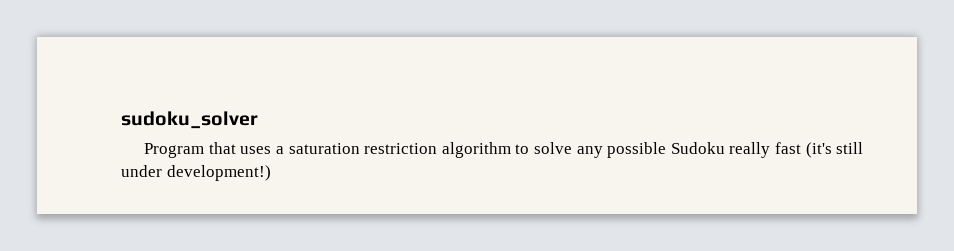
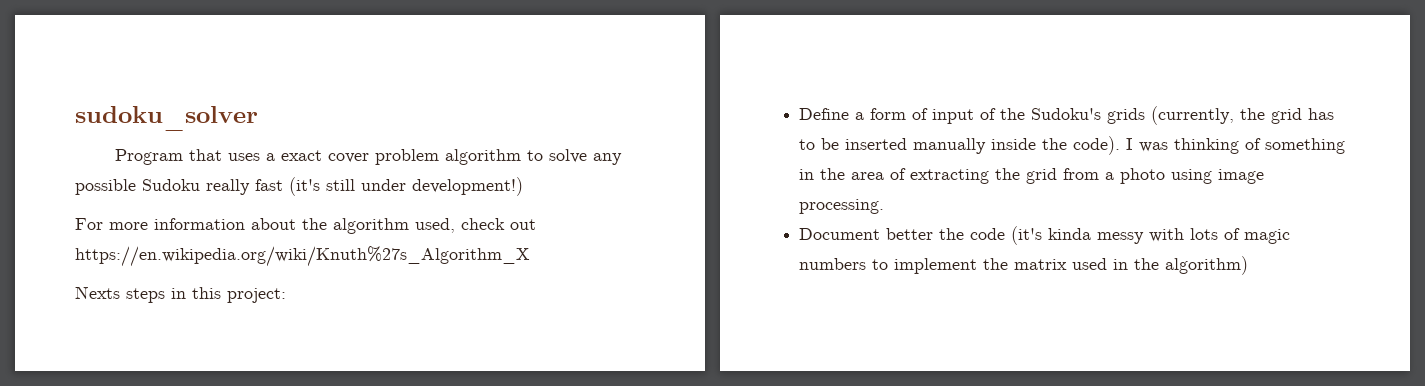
- Program that uses a saturation restriction algorithm to solve any possible Sudoku really fast (it's still under development!)
+ Program that uses a exact cover problem algorithm to solve any possible Sudoku really fast (it's still under development!)
+ For more information about the algorithm used, check out https://en.wikipedia.org/wiki/Knuth%27s_Algorithm_X
+ Nexts steps in this project:
+ Define a form of input of the Sudoku's grids (currently, the grid has to be inserted manually inside the code). I was thinking of something in the area of extracting the grid from a photo using image processing.
+ Document better the code (it's kinda messy with lots of magic numbers to implement the matrix used in the algorithm)

